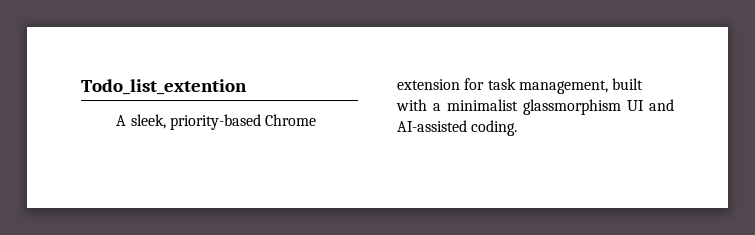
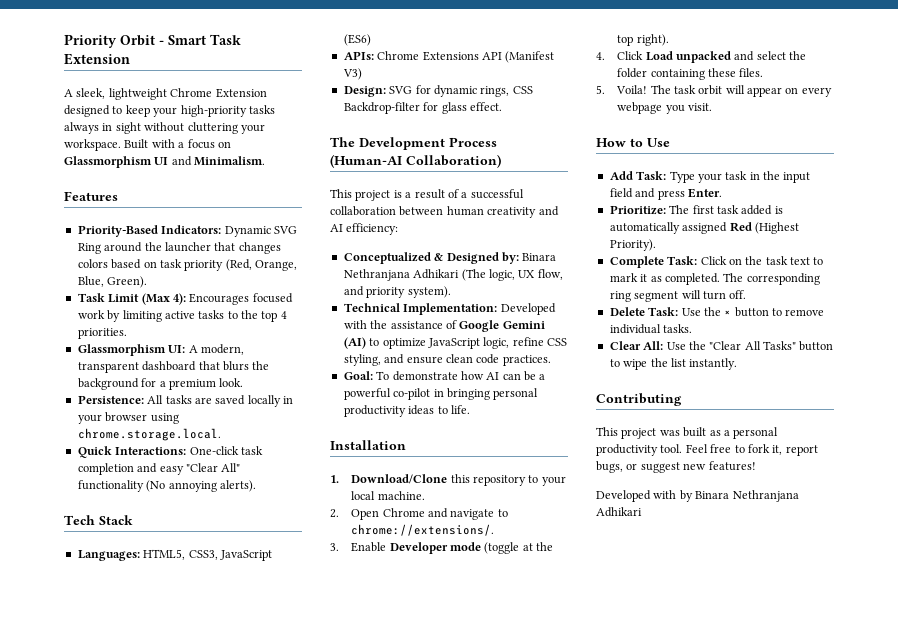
- Todo_list_extention
- A sleek, priority-based Chrome extension for task management, built with a minimalist glassmorphism UI and AI-assisted coding.
+ Priority Orbit - Smart Task Extension
+ A sleek, lightweight Chrome Extension designed to keep your high-priority tasks always in sight without cluttering your workspace. Built with a focus on Glassmorphism UI and Minimalism.
+ Features
+ Priority-Based Indicators: Dynamic SVG Ring around the launcher that changes colors based on task priority (Red, Orange, Blue, Green).
+ Task Limit (Max 4): Encourages focused work by limiting active tasks to the top 4 priorities.
+ Glassmorphism UI: A modern, transparent dashboard that blurs the background for a premium look.
+ Persistence: All tasks are saved locally in your browser using chrome.storage.local.
+ Quick Interactions: One-click task completion and easy "Clear All" functionality (No annoying alerts).
+ Tech Stack
+ Languages: HTML5, CSS3, JavaScript (ES6)
+ APIs: Chrome Extensions API (Manifest V3)
+ Design: SVG for dynamic rings, CSS Backdrop-filter for glass effect.
+ The Development Process (Human-AI Collaboration)
+ This project is a result of a successful collaboration between human creativity and AI efficiency:
+ Conceptualized & Designed by: Binara Nethranjana Adhikari (The logic, UX flow, and priority system).
+ Technical Implementation: Developed with the assistance of Google Gemini (AI) to optimize JavaScript logic, refine CSS styling, and ensure clean code practices.
+ Goal: To demonstrate how AI can be a powerful co-pilot in bringing personal productivity ideas to life.
+ Installation
+ 1. Download/Clone this repository to your local machine.
+ 2. Open Chrome and navigate to chrome://extensions/.
+ 3. Enable Developer mode (toggle at the top right).
+ 4. Click Load unpacked and select the folder containing these files.
+ 5. Voila! The task orbit will appear on every webpage you visit.
+ How to Use
+ Add Task: Type your task in the input field and press Enter.
+ Prioritize: The first task added is automatically assigned Red (Highest Priority).
+ Complete Task: Click on the task text to mark it as completed. The corresponding ring segment will turn off.
+ Delete Task: Use the × button to remove individual tasks.
+ Clear All: Use the "Clear All Tasks" button to wipe the list instantly.
+ Contributing
+ This project was built as a personal productivity tool. Feel free to fork it, report bugs, or suggest new features!
+ Developed with by Binara Nethranjana Adhikari

